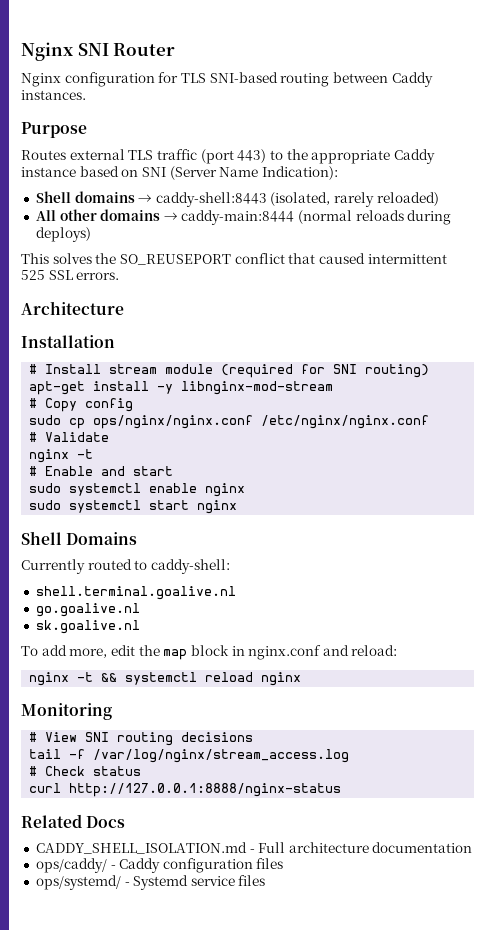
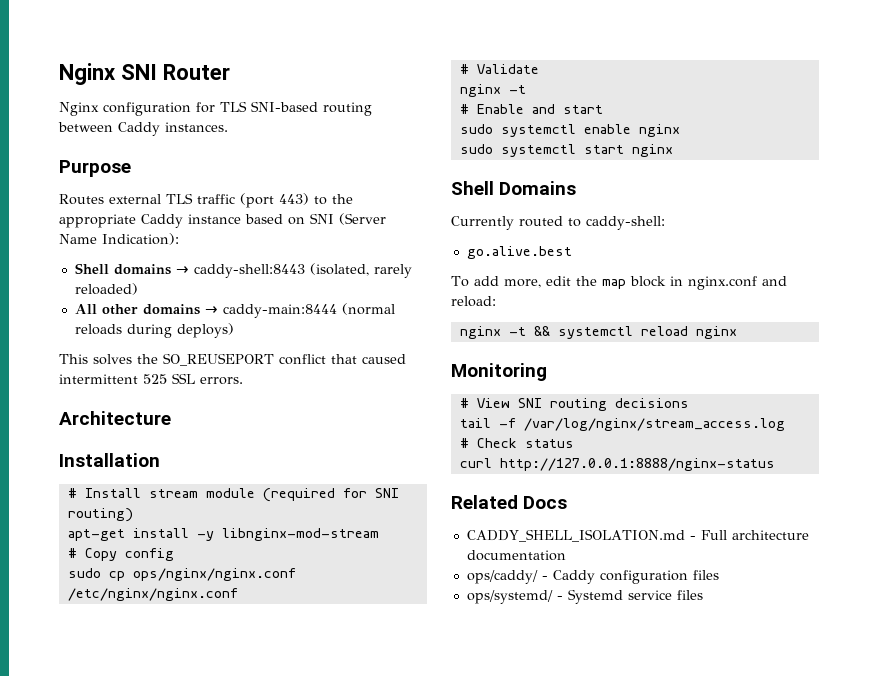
- shell.terminal.goalive.nl
- go.goalive.nl
- sk.goalive.nl
+ go.alive.best

